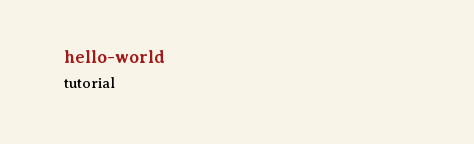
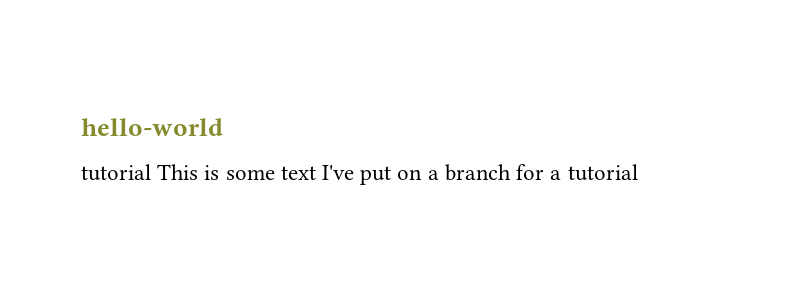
- tutorial
+ tutorial This is some text I've put on a branch for a tutorial

